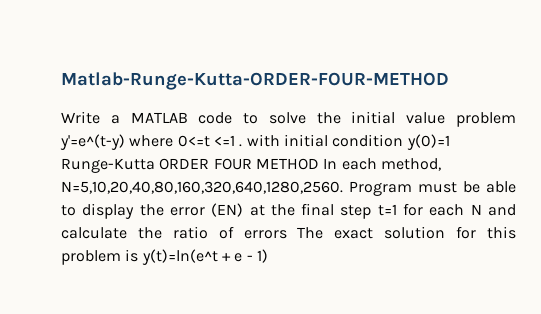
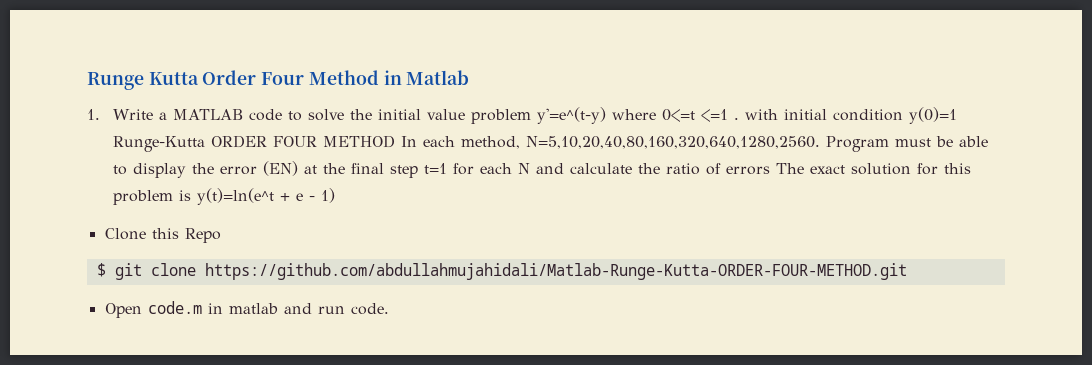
- Matlab-Runge-Kutta-ORDER-FOUR-METHOD
- Write a MATLAB code to solve the initial value problem y'=e^(t-y) where 0<=t <=1 . with initial condition y(0)=1 Runge-Kutta ORDER FOUR METHOD In each method, N=5,10,20,40,80,160,320,640,1280,2560.
+ Runge Kutta Order Four Method in Matlab
+ 1. Write a MATLAB code to solve the initial value problem y'=e^(t-y) where 0<=t <=1 . with initial condition y(0)=1 Runge-Kutta ORDER FOUR METHOD In each method, N=5,10,20,40,80,160,320,640,1280,2560.
+ Clone this Repo
+ $ git clone https://github.com/abdullahmujahidali/Matlab-Runge-Kutta-ORDER-FOUR-METHOD.git
+ Open code.m in matlab and run code.

